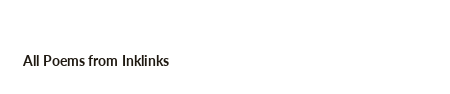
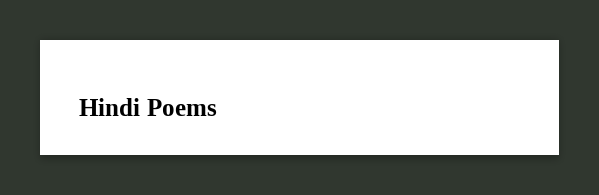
- All Poems from Inklinks
+ Hindi Poems

